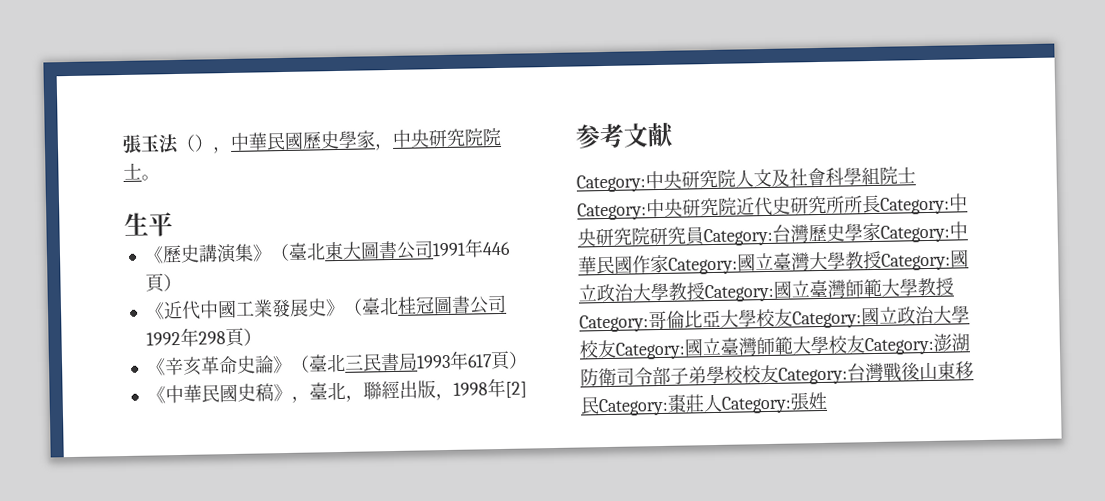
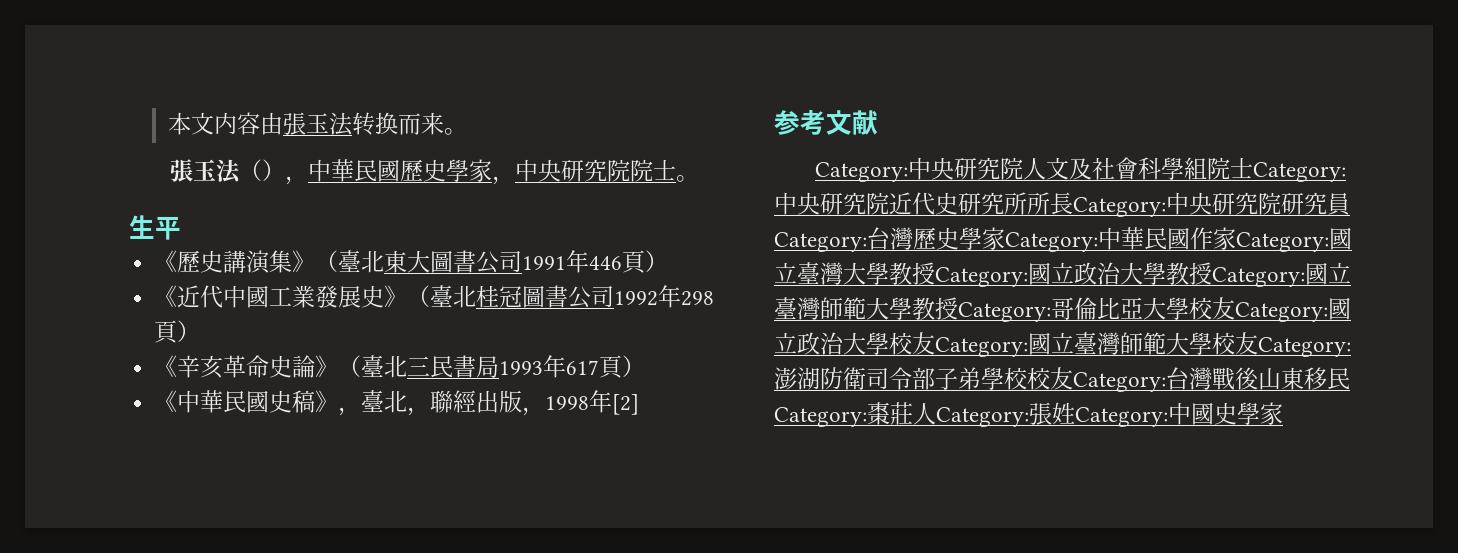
+ 本文内容由張玉法转换而来。
- 張姓
+ 張姓Category:中國史學家

